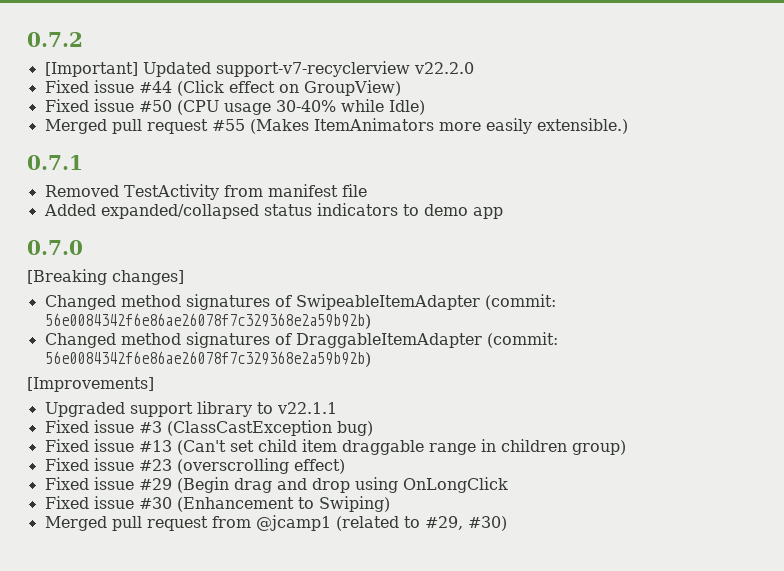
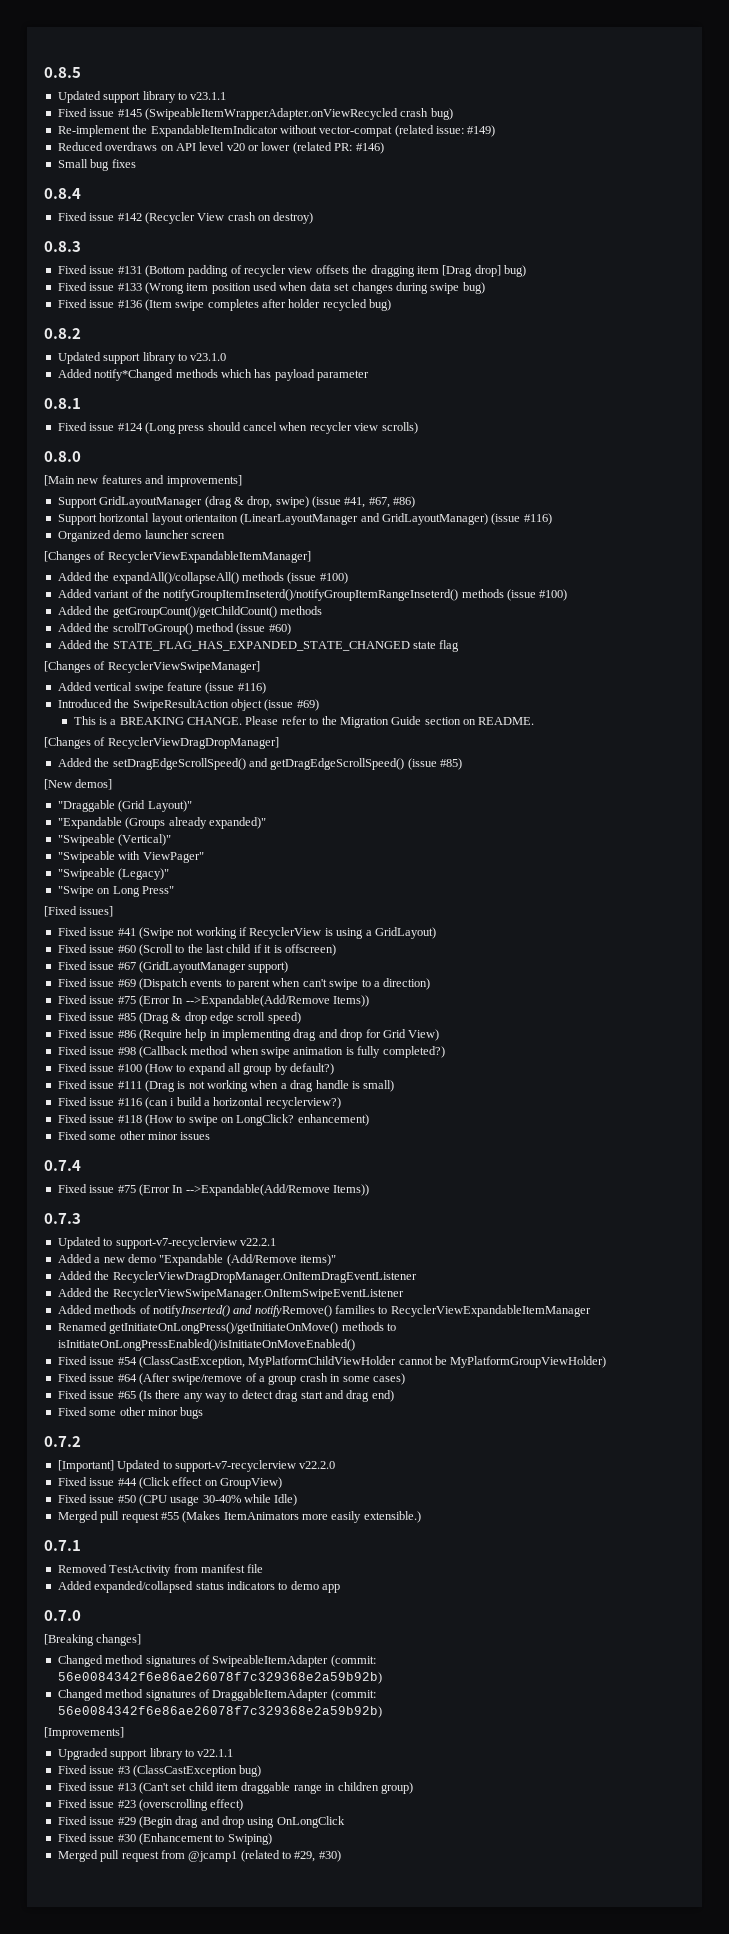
+ 0.8.5
+ Updated support library to v23.1.1
+ Fixed issue #145 (SwipeableItemWrapperAdapter.onViewRecycled crash bug)
+ Re-implement the ExpandableItemIndicator without vector-compat (related issue: #149)
+ Reduced overdraws on API level v20 or lower (related PR: #146)
+ Small bug fixes
+ 0.8.4
+ Fixed issue #142 (Recycler View crash on destroy)
+ 0.8.3
+ Fixed issue #131 (Bottom padding of recycler view offsets the dragging item [Drag drop] bug)
+ Fixed issue #133 (Wrong item position used when data set changes during swipe bug)
+ Fixed issue #136 (Item swipe completes after holder recycled bug)
+ 0.8.2
+ Updated support library to v23.1.0
+ Added notify*Changed methods which has payload parameter
+ 0.8.1
+ Fixed issue #124 (Long press should cancel when recycler view scrolls)
+ 0.8.0
+ [Main new features and improvements]
+ Support GridLayoutManager (drag & drop, swipe) (issue #41, #67, #86)
+ Support horizontal layout orientaiton (LinearLayoutManager and GridLayoutManager) (issue #116)
+ Organized demo launcher screen
+ [Changes of RecyclerViewExpandableItemManager]
+ Added the expandAll()/collapseAll() methods (issue #100)
+ Added variant of the notifyGroupItemInseterd()/notifyGroupItemRangeInseterd() methods (issue #100)
+ Added the getGroupCount()/getChildCount() methods
+ Added the scrollToGroup() method (issue #60)
+ Added the STATE_FLAG_HAS_EXPANDED_STATE_CHANGED state flag
+ [Changes of RecyclerViewSwipeManager]
+ Added vertical swipe feature (issue #116)
+ Introduced the SwipeResultAction object (issue #69)
+ This is a BREAKING CHANGE. Please refer to the Migration Guide section on README.
+ [Changes of RecyclerViewDragDropManager]
+ Added the setDragEdgeScrollSpeed() and getDragEdgeScrollSpeed() (issue #85)
+ [New demos]
+ "Draggable (Grid Layout)"
+ "Expandable (Groups already expanded)"
+ "Swipeable (Vertical)"
+ "Swipeable with ViewPager"
+ "Swipeable (Legacy)"
+ "Swipe on Long Press"
+ [Fixed issues]
+ Fixed issue #41 (Swipe not working if RecyclerView is using a GridLayout)
+ Fixed issue #60 (Scroll to the last child if it is offscreen)
+ Fixed issue #67 (GridLayoutManager support)
+ Fixed issue #69 (Dispatch events to parent when can't swipe to a direction)
+ Fixed issue #75 (Error In -->Expandable(Add/Remove Items))
+ Fixed issue #85 (Drag & drop edge scroll speed)
+ Fixed issue #86 (Require help in implementing drag and drop for Grid View)
+ Fixed issue #98 (Callback method when swipe animation is fully completed?)
+ Fixed issue #100 (How to expand all group by default?)
+ Fixed issue #111 (Drag is not working when a drag handle is small)
+ Fixed issue #116 (can i build a horizontal recyclerview?)
+ Fixed issue #118 (How to swipe on LongClick? enhancement)
+ Fixed some other minor issues
+ 0.7.4
+ Fixed issue #75 (Error In -->Expandable(Add/Remove Items))
+ 0.7.3
+ Updated to support-v7-recyclerview v22.2.1
+ Added a new demo "Expandable (Add/Remove items)"
+ Added the RecyclerViewDragDropManager.OnItemDragEventListener
+ Added the RecyclerViewSwipeManager.OnItemSwipeEventListener
+ Added methods of notifyInserted() and notifyRemove() families to RecyclerViewExpandableItemManager
+ Renamed getInitiateOnLongPress()/getInitiateOnMove() methods to isInitiateOnLongPressEnabled()/isInitiateOnMoveEnabled()
+ Fixed issue #54 (ClassCastException, MyPlatformChildViewHolder cannot be MyPlatformGroupViewHolder)
+ Fixed issue #64 (After swipe/remove of a group crash in some cases)
+ Fixed issue #65 (Is there any way to detect drag start and drag end)
+ Fixed some other minor bugs
- [Important] Updated support-v7-recyclerview v22.2.0
+ [Important] Updated to support-v7-recyclerview v22.2.0

